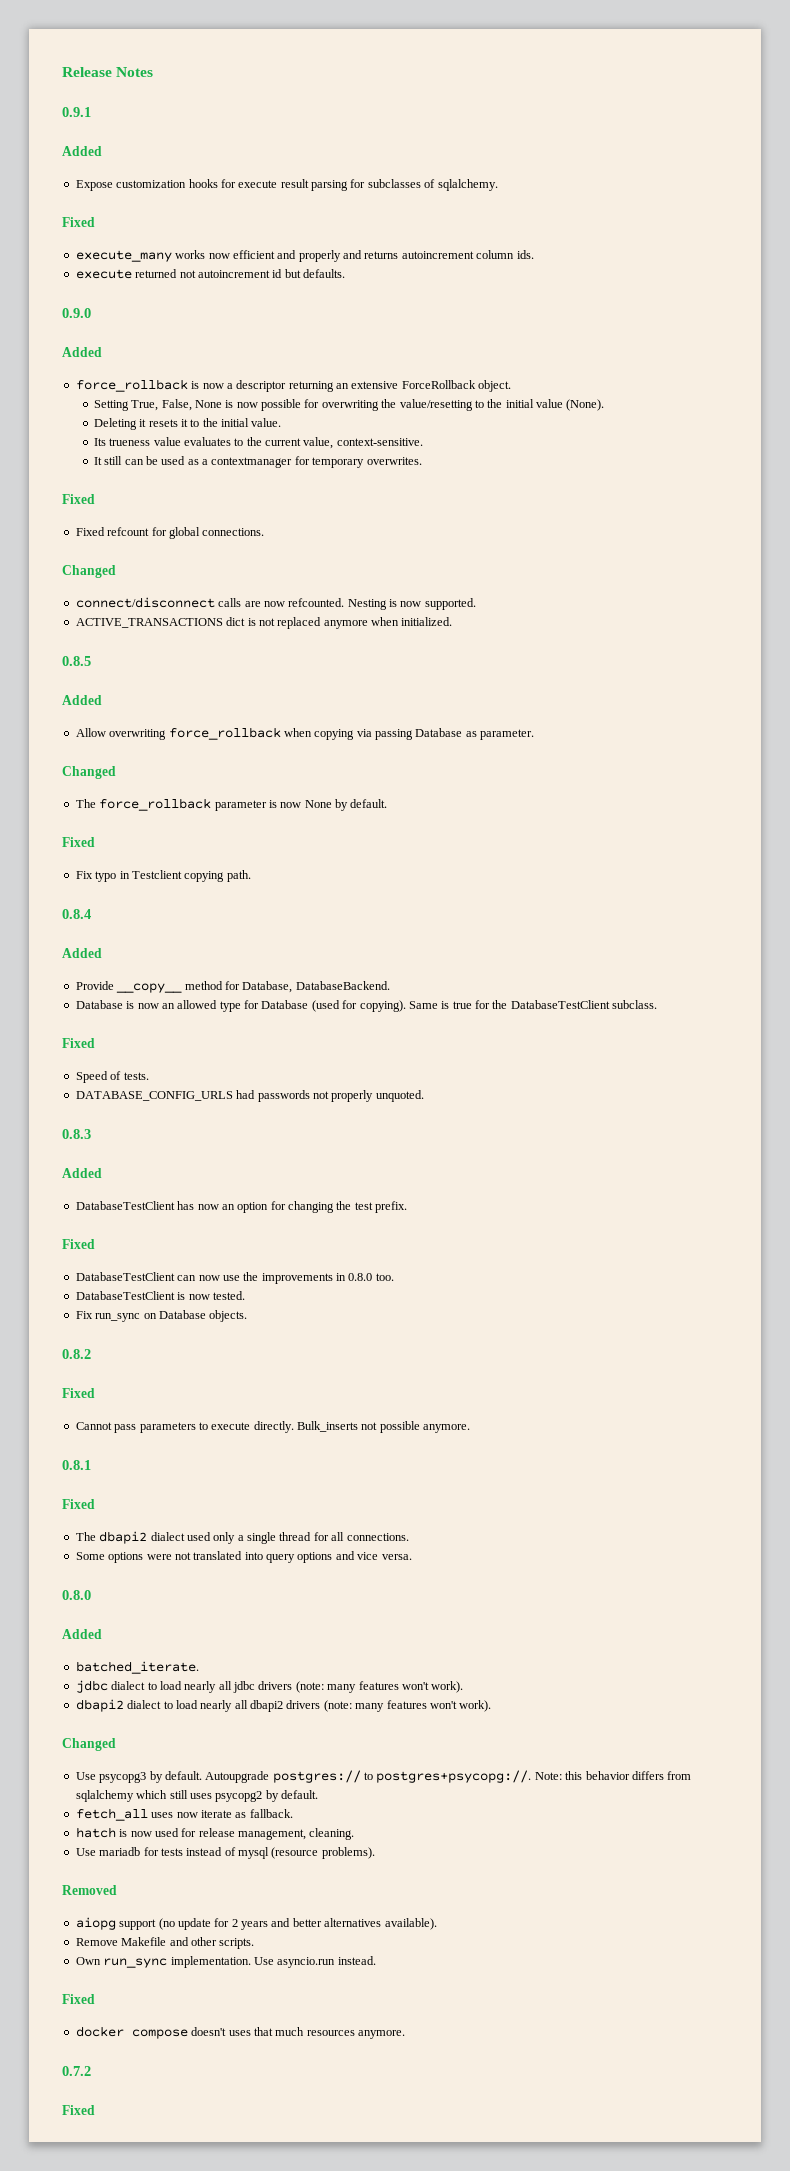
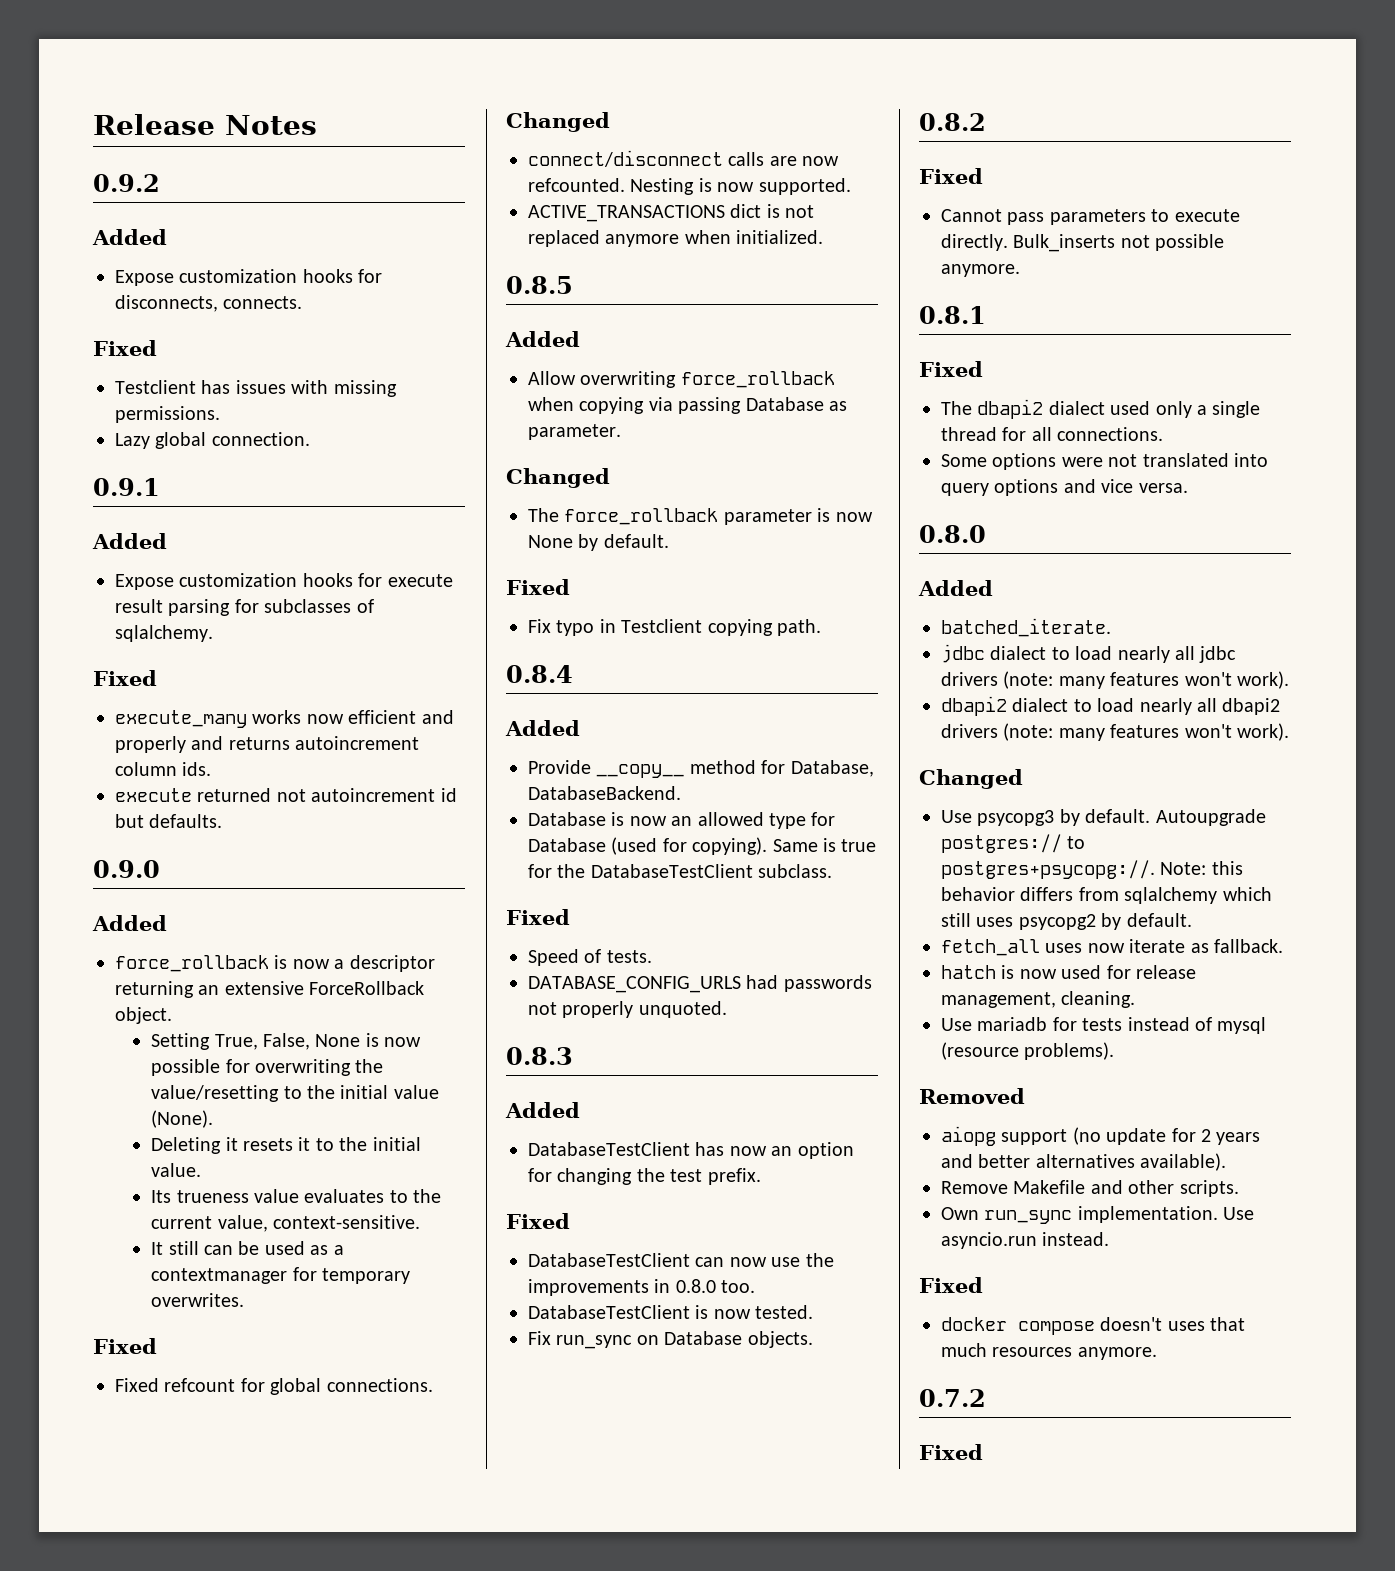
+ 0.9.2
+ Added
+ Expose customization hooks for disconnects, connects.
+ Fixed
+ Testclient has issues with missing permissions.
+ Lazy global connection.

